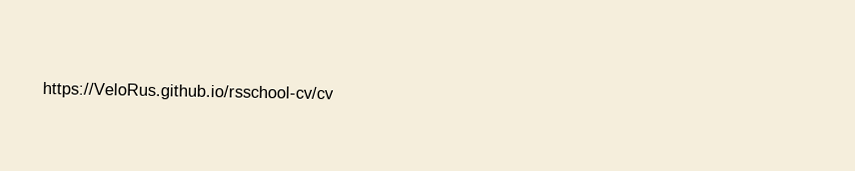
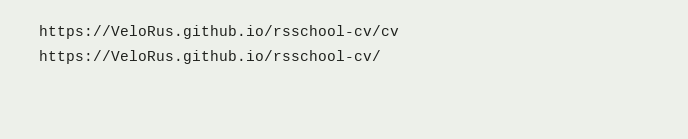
- https://VeloRus.github.io/rsschool-cv/cv
+ https://VeloRus.github.io/rsschool-cv/cv https://VeloRus.github.io/rsschool-cv/

